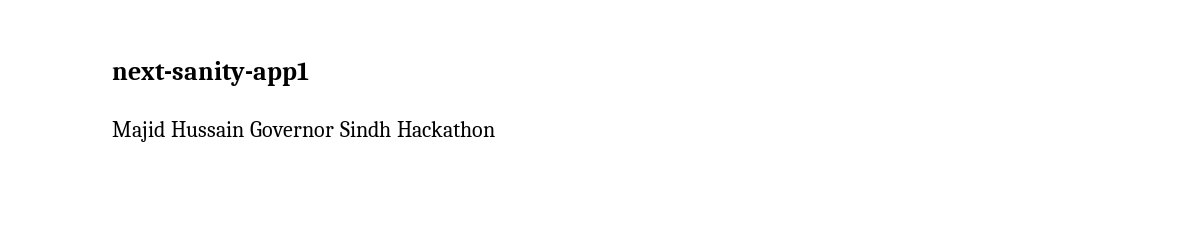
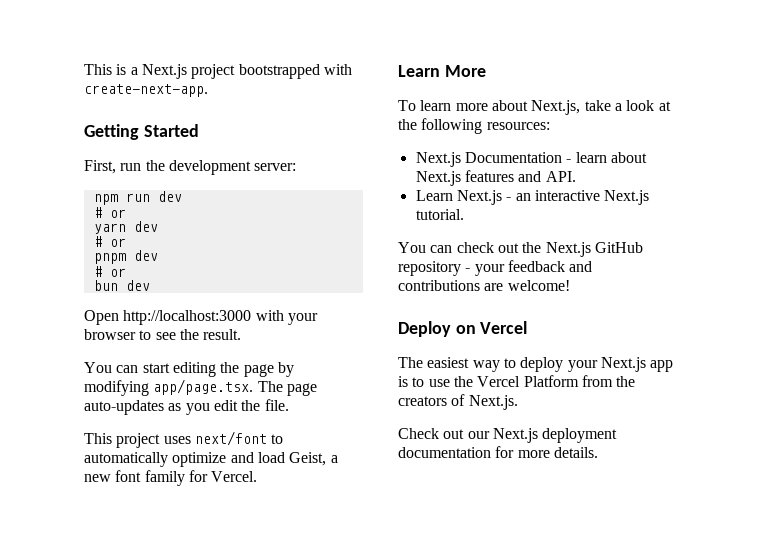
- next-sanity-app1
- Majid Hussain Governor Sindh Hackathon
+ This is a Next.js project bootstrapped with create-next-app.
+ Getting Started
+ First, run the development server:
+ npm run dev
+ # or
+ yarn dev
+ # or
+ pnpm dev
+ # or
+ bun dev
+ Open http://localhost:3000 with your browser to see the result.
+ You can start editing the page by modifying app/page.tsx. The page auto-updates as you edit the file.
+ This project uses next/font to automatically optimize and load Geist, a new font family for Vercel.
+ Learn More
+ To learn more about Next.js, take a look at the following resources:
+ Next.js Documentation - learn about Next.js features and API.
+ Learn Next.js - an interactive Next.js tutorial.
+ You can check out the Next.js GitHub repository - your feedback and contributions are welcome!
+ Deploy on Vercel
+ The easiest way to deploy your Next.js app is to use the Vercel Platform from the creators of Next.js.
+ Check out our Next.js deployment documentation for more details.

